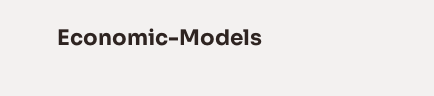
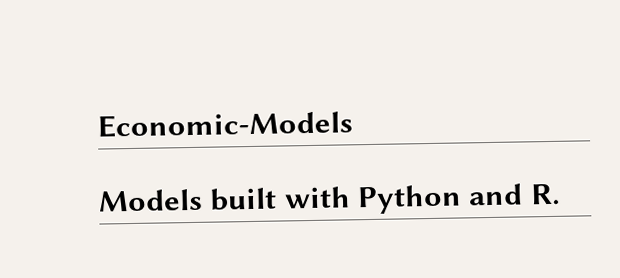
+ Models built with Python and R.

